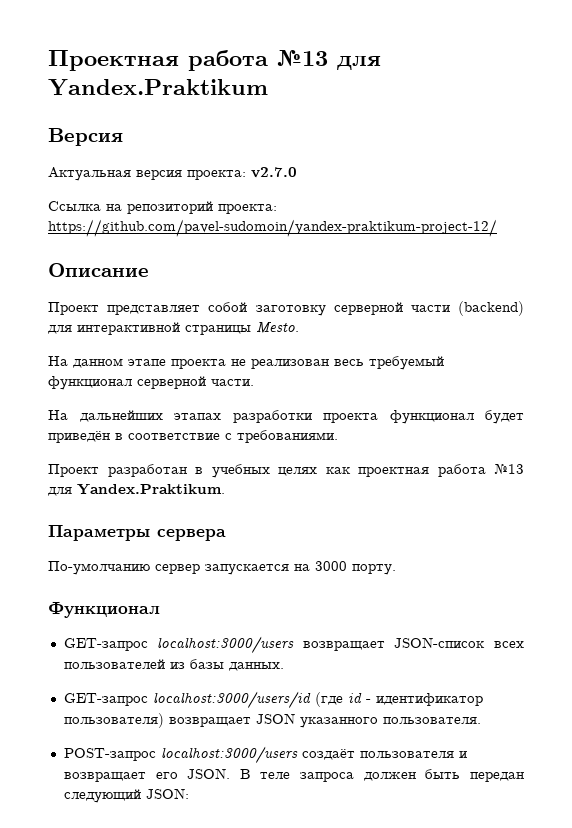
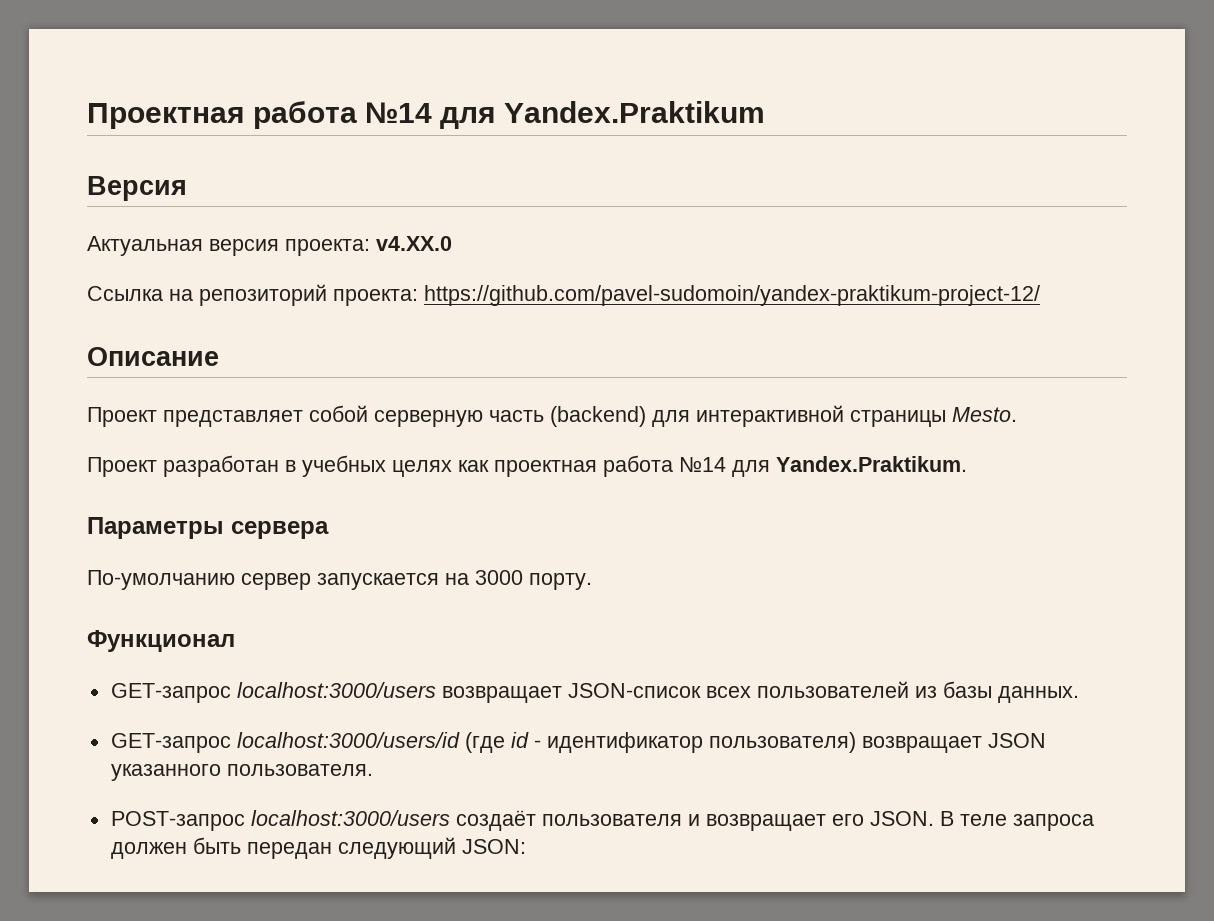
- Проектная работа №13 для Yandex.Praktikum
+ Проектная работа №14 для Yandex.Praktikum
- Актуальная версия проекта: v2.7.0
+ Актуальная версия проекта: v4.XX.0
- Проект представляет собой заготовку серверной части (backend) для интерактивной страницы Mesto.
+ Проект представляет собой серверную часть (backend) для интерактивной страницы Mesto.
- На данном этапе проекта не реализован весь требуемый функционал серверной части.
- На дальнейших этапах разработки проекта функционал будет приведён в соответствие с требованиями.
- Проект разработан в учебных целях как проектная работа №13 для Yandex.Praktikum.
+ Проект разработан в учебных целях как проектная работа №14 для Yandex.Praktikum.

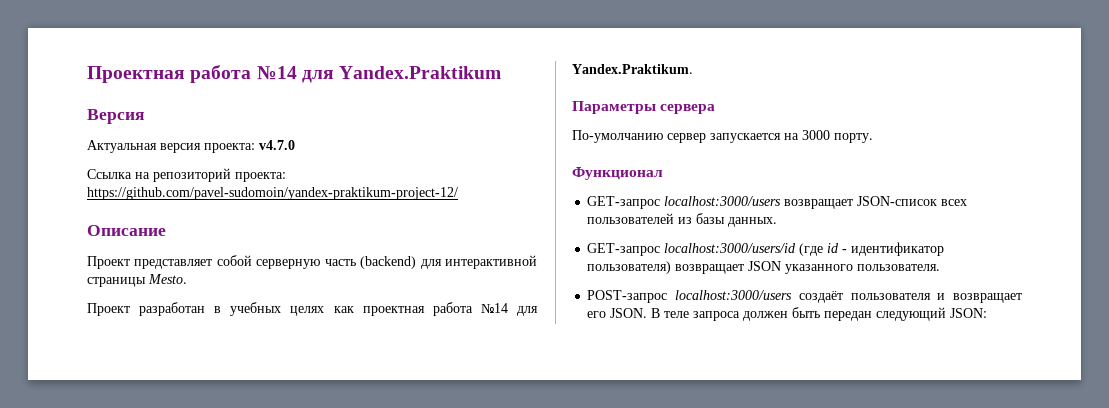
- Актуальная версия проекта: v4.XX.0
+ Актуальная версия проекта: v4.7.0

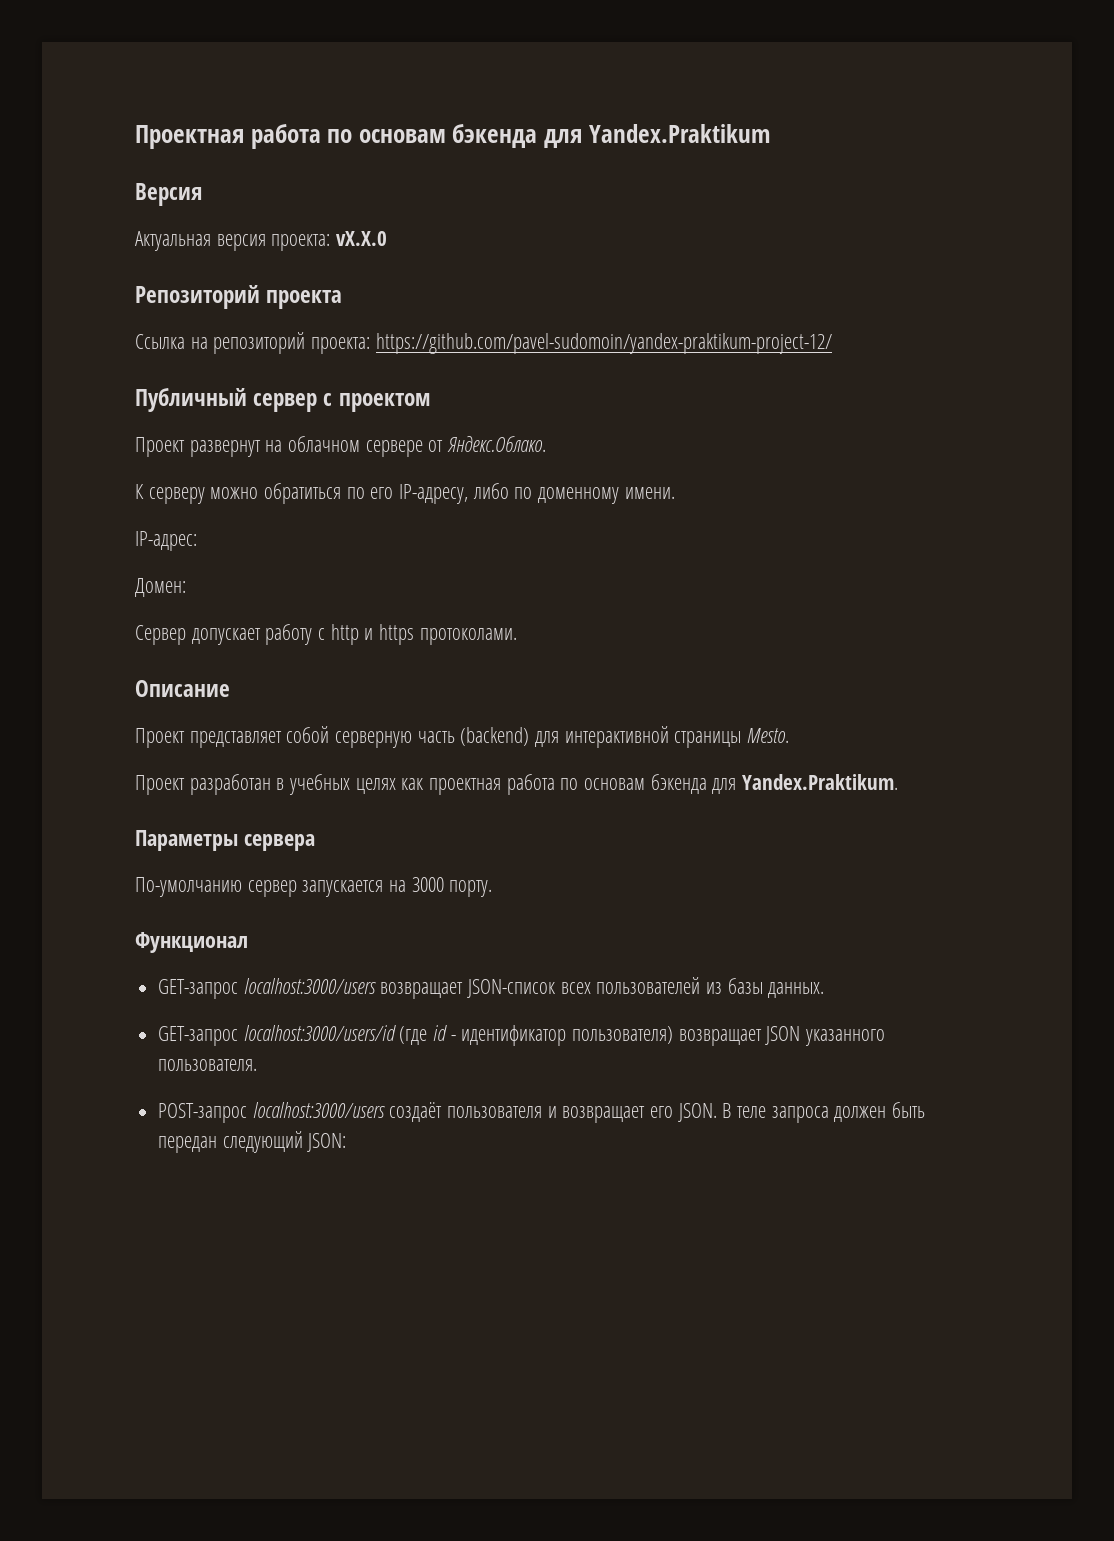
- Проектная работа №14 для Yandex.Praktikum
+ Проектная работа по основам бэкенда для Yandex.Praktikum
- Актуальная версия проекта: v4.7.0
+ Актуальная версия проекта: vX.X.0
+ Репозиторий проекта
+ Публичный сервер с проектом
+ Проект развернут на облачном сервере от Яндекс.Облако.
+ К серверу можно обратиться по его IP-адресу, либо по доменному имени.
+ IP-адрес:
+ Домен:
+ Сервер допускает работу с http и https протоколами.
- Проект разработан в учебных целях как проектная работа №14 для Yandex.Praktikum.
+ Проект разработан в учебных целях как проектная работа по основам бэкенда для Yandex.Praktikum.

